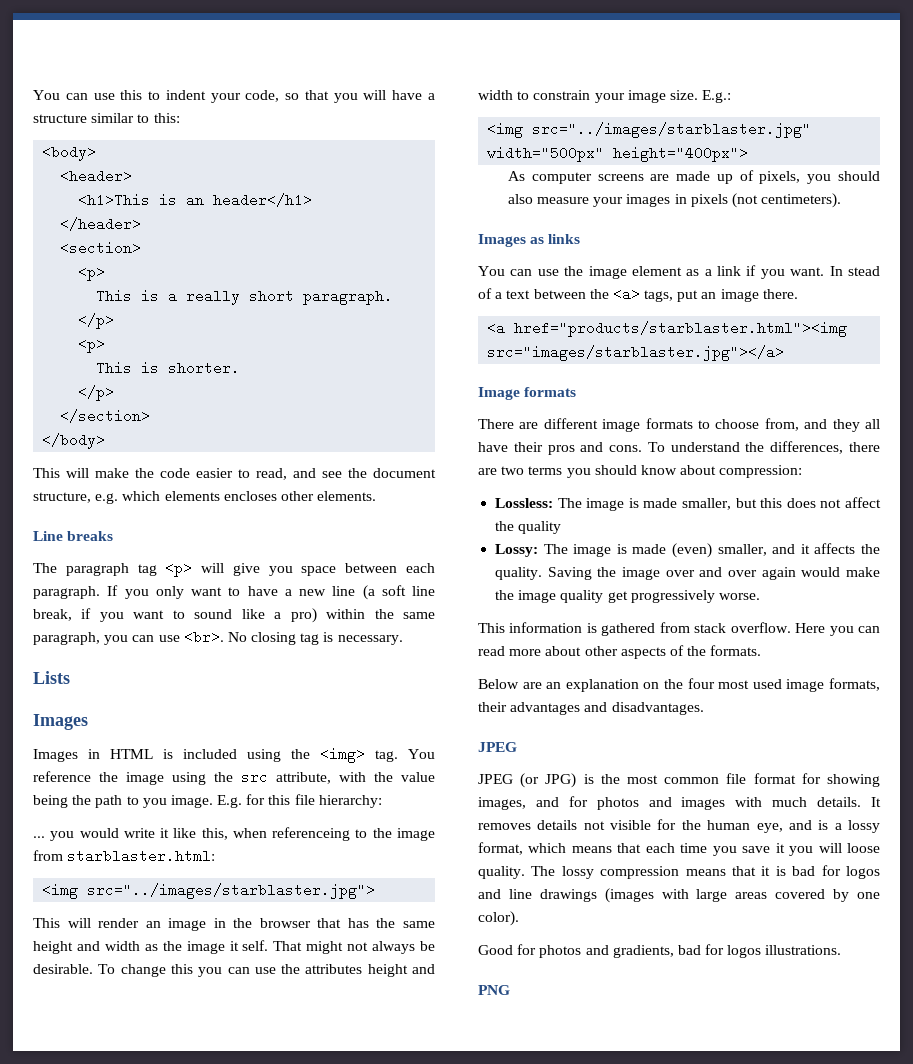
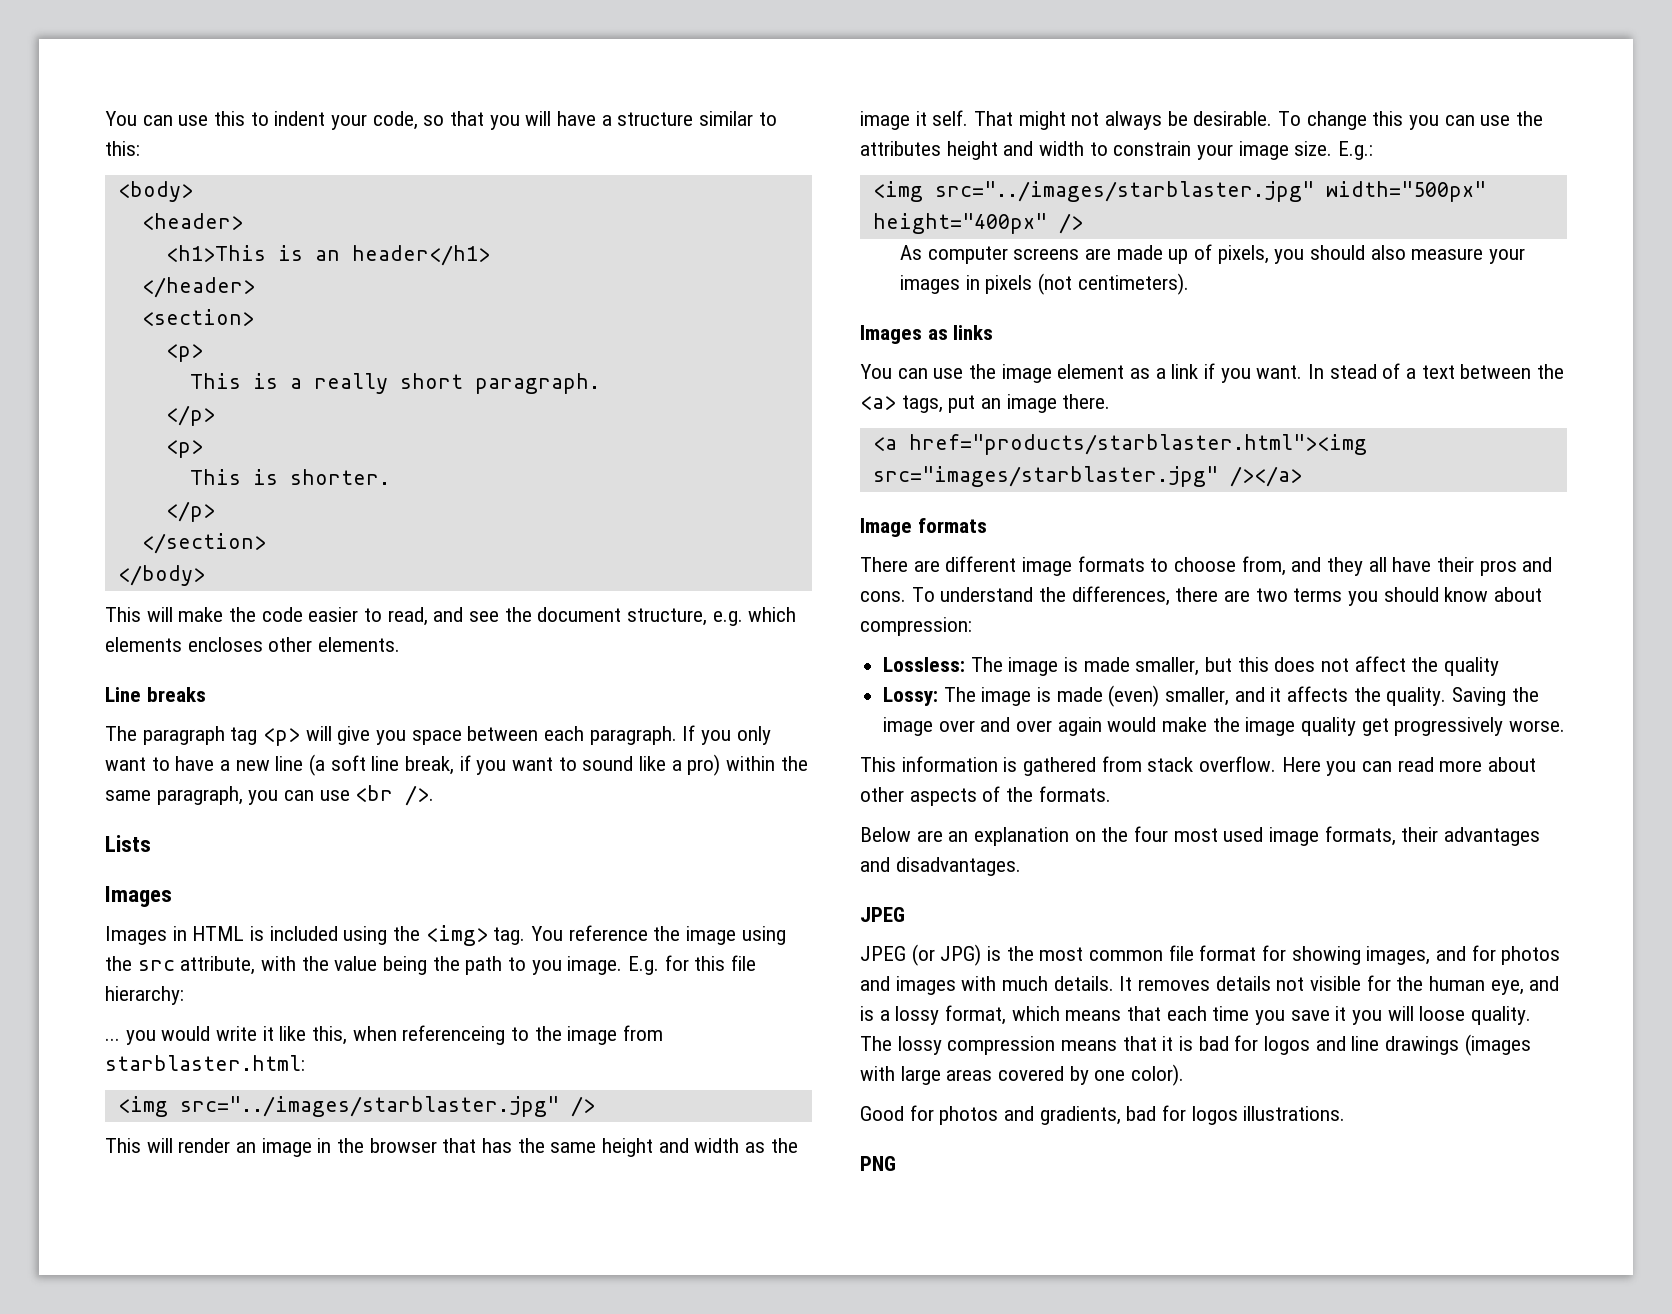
- If you only want to have a new line (a soft line break, if you want to sound like a pro) within the same paragraph, you can use <br>. No closing tag is necessary.
+ If you only want to have a new line (a soft line break, if you want to sound like a pro) within the same paragraph, you can use <br />.
- <img src="../images/starblaster.jpg">
+ <img src="../images/starblaster.jpg" />
- <img src="../images/starblaster.jpg" width="500px" height="400px">
+ <img src="../images/starblaster.jpg" width="500px" height="400px" />
- <a href="products/starblaster.html"><img src="images/starblaster.jpg"></a>
+ <a href="products/starblaster.html"><img src="images/starblaster.jpg" /></a>

